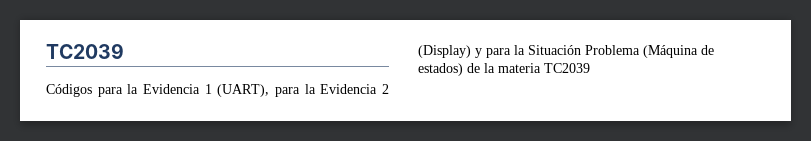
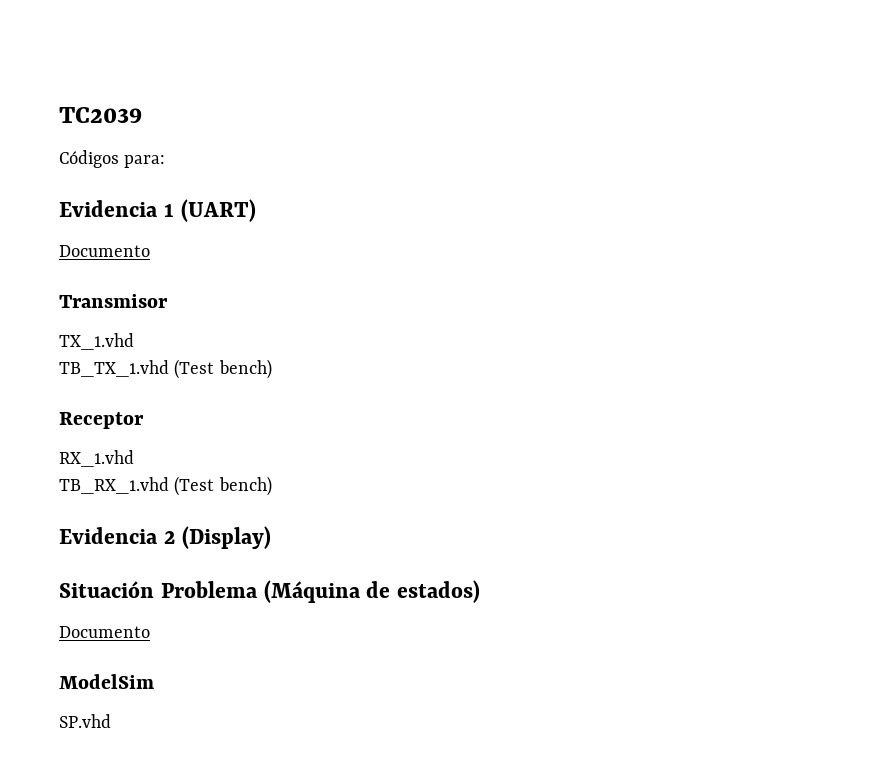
- Códigos para la Evidencia 1 (UART), para la Evidencia 2 (Display) y para la Situación Problema (Máquina de estados) de la materia TC2039
+ Códigos para:
+ Evidencia 1 (UART)
+ Documento
+ Transmisor
+ TX_1.vhd
+ TB_TX_1.vhd (Test bench)
+ Receptor
+ RX_1.vhd
+ TB_RX_1.vhd (Test bench)
+ Evidencia 2 (Display)
+ Situación Problema (Máquina de estados)
+ Documento
+ ModelSim
+ SP.vhd

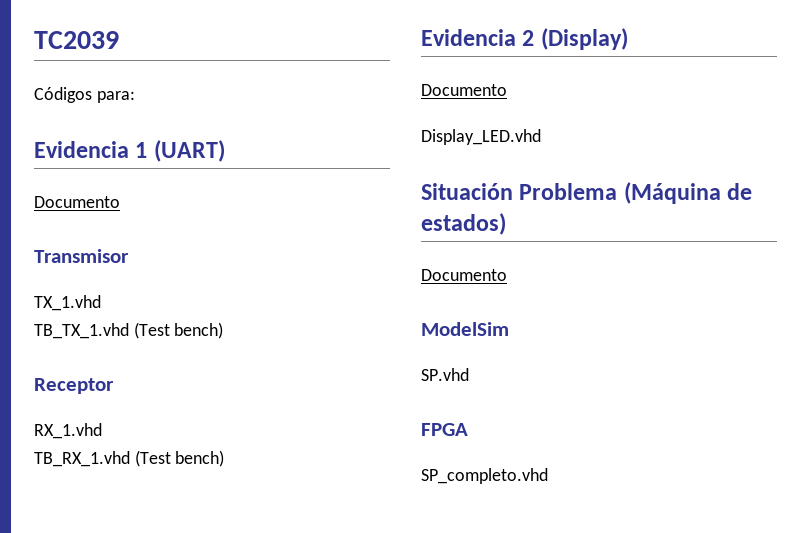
  Evidencia 2 (Display)
+ Documento
+ Display_LED.vhd
+ FPGA
+ SP_completo.vhd

